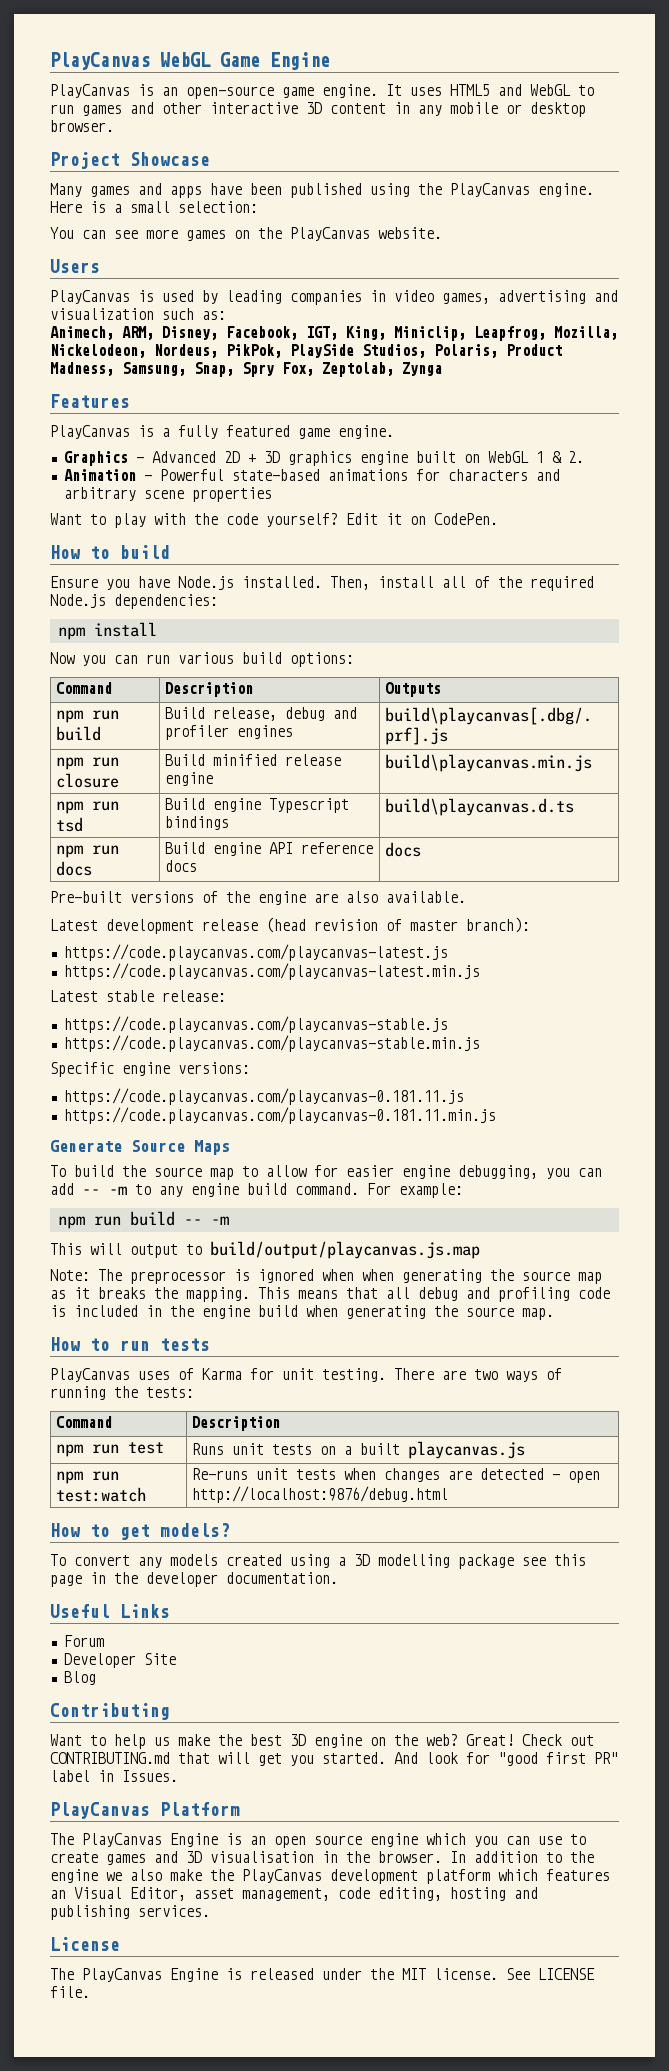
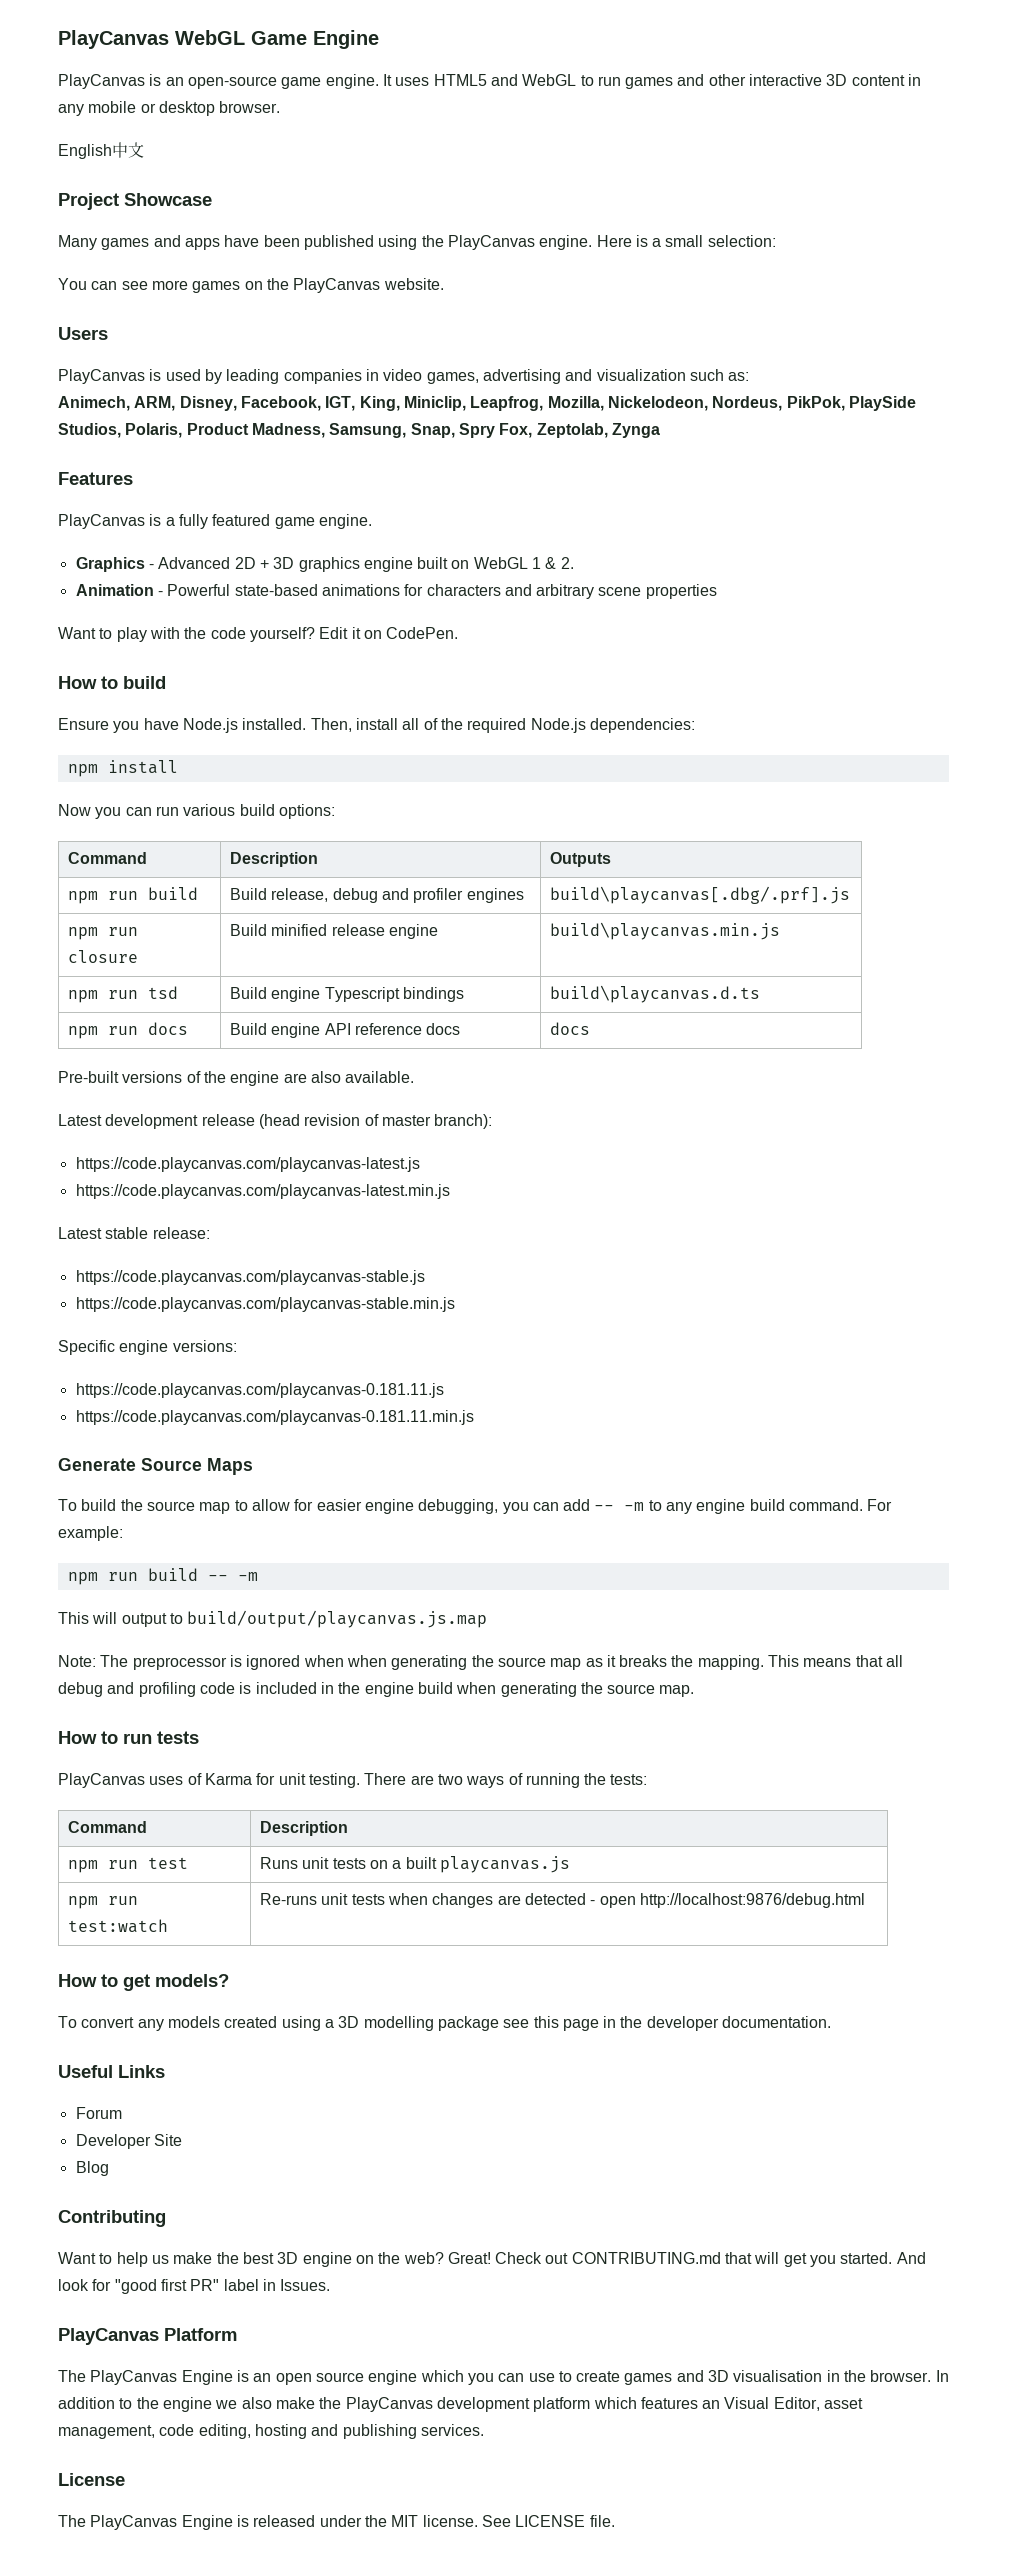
+ English中文

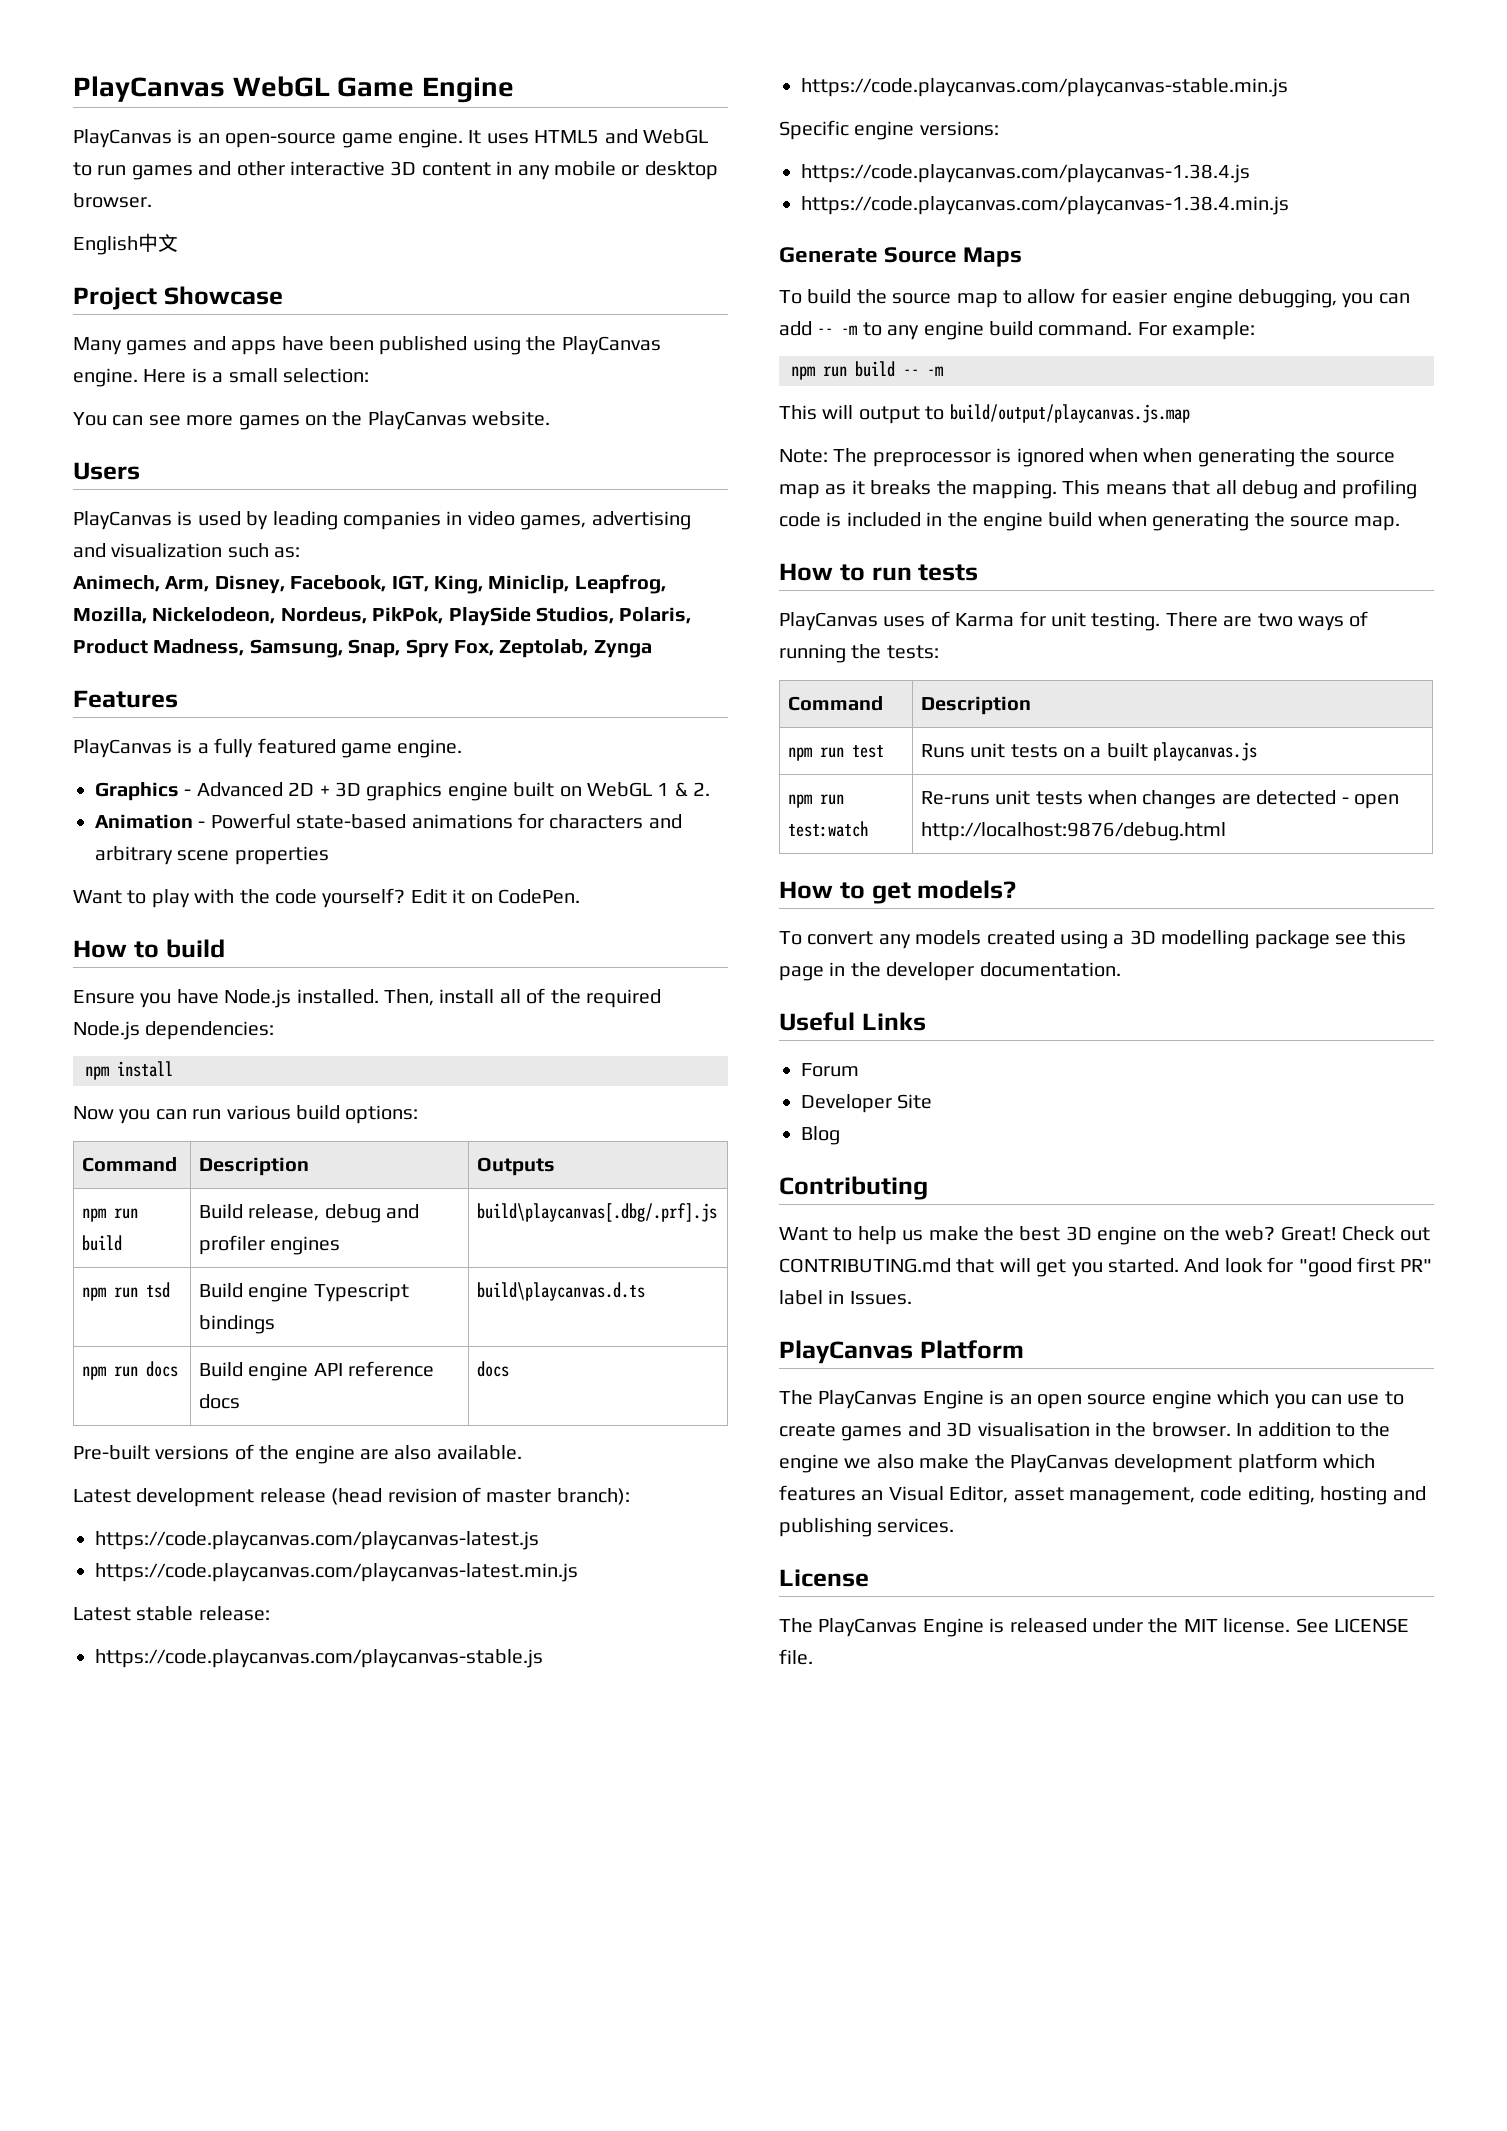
- Animech, ARM, Disney, Facebook, IGT, King, Miniclip, Leapfrog, Mozilla, Nickelodeon, Nordeus, PikPok, PlaySide Studios, Polaris, Product Madness, Samsung, Snap, Spry Fox, Zeptolab, Zynga
+ Animech, Arm, Disney, Facebook, IGT, King, Miniclip, Leapfrog, Mozilla, Nickelodeon, Nordeus, PikPok, PlaySide Studios, Polaris, Product Madness, Samsung, Snap, Spry Fox, Zeptolab, Zynga
- npm run closure | Build minified release engine | build\playcanvas.min.js
- https://code.playcanvas.com/playcanvas-0.181.11.js
- https://code.playcanvas.com/playcanvas-0.181.11.min.js
+ https://code.playcanvas.com/playcanvas-1.38.4.js
+ https://code.playcanvas.com/playcanvas-1.38.4.min.js

